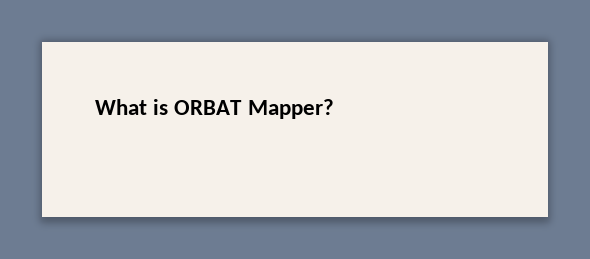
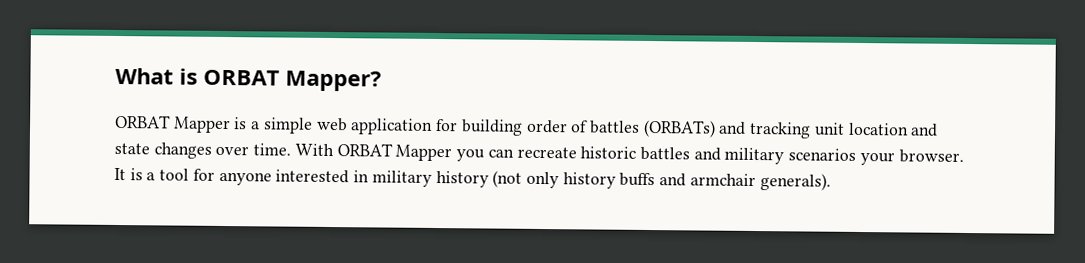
+ ORBAT Mapper is a simple web application for building order of battles (ORBATs) and tracking unit location and state changes over time. With ORBAT Mapper you can recreate historic battles and military scenarios your browser. It is a tool for anyone interested in military history (not only history buffs and armchair generals).

